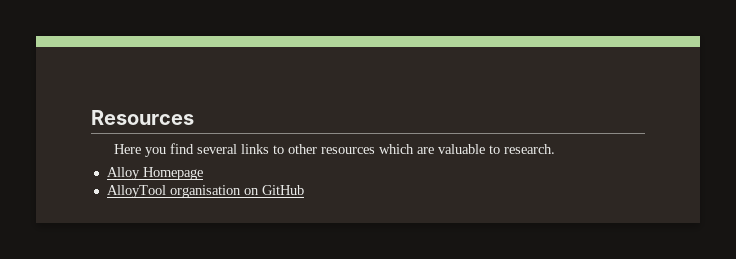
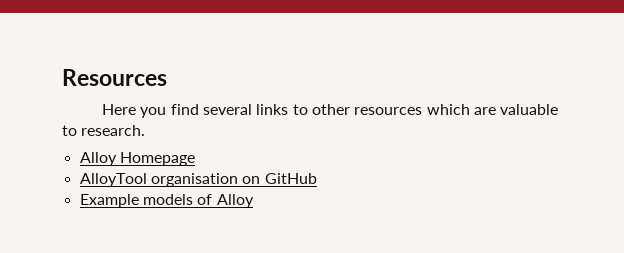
+ Example models of Alloy

